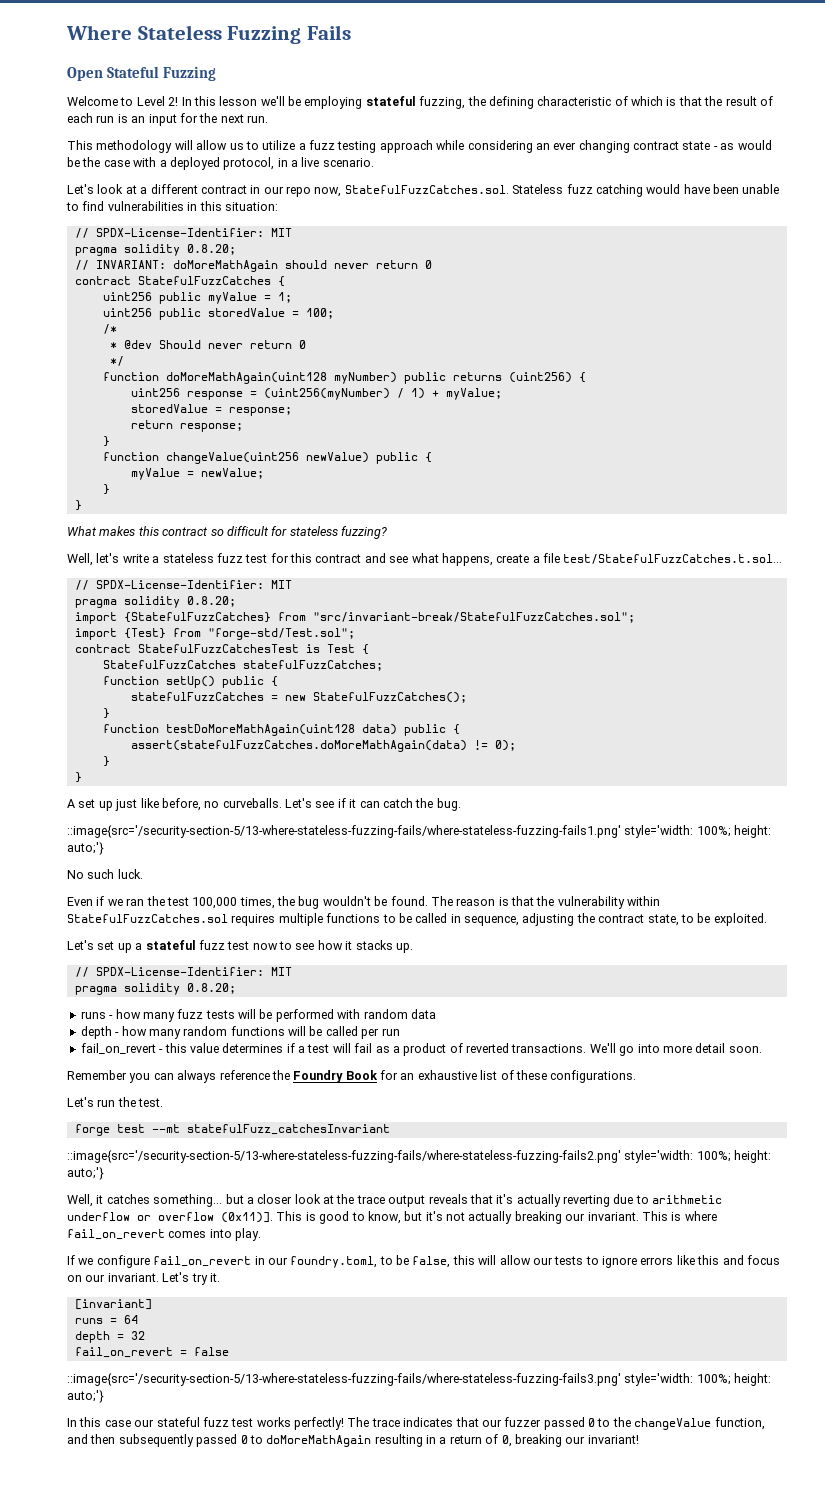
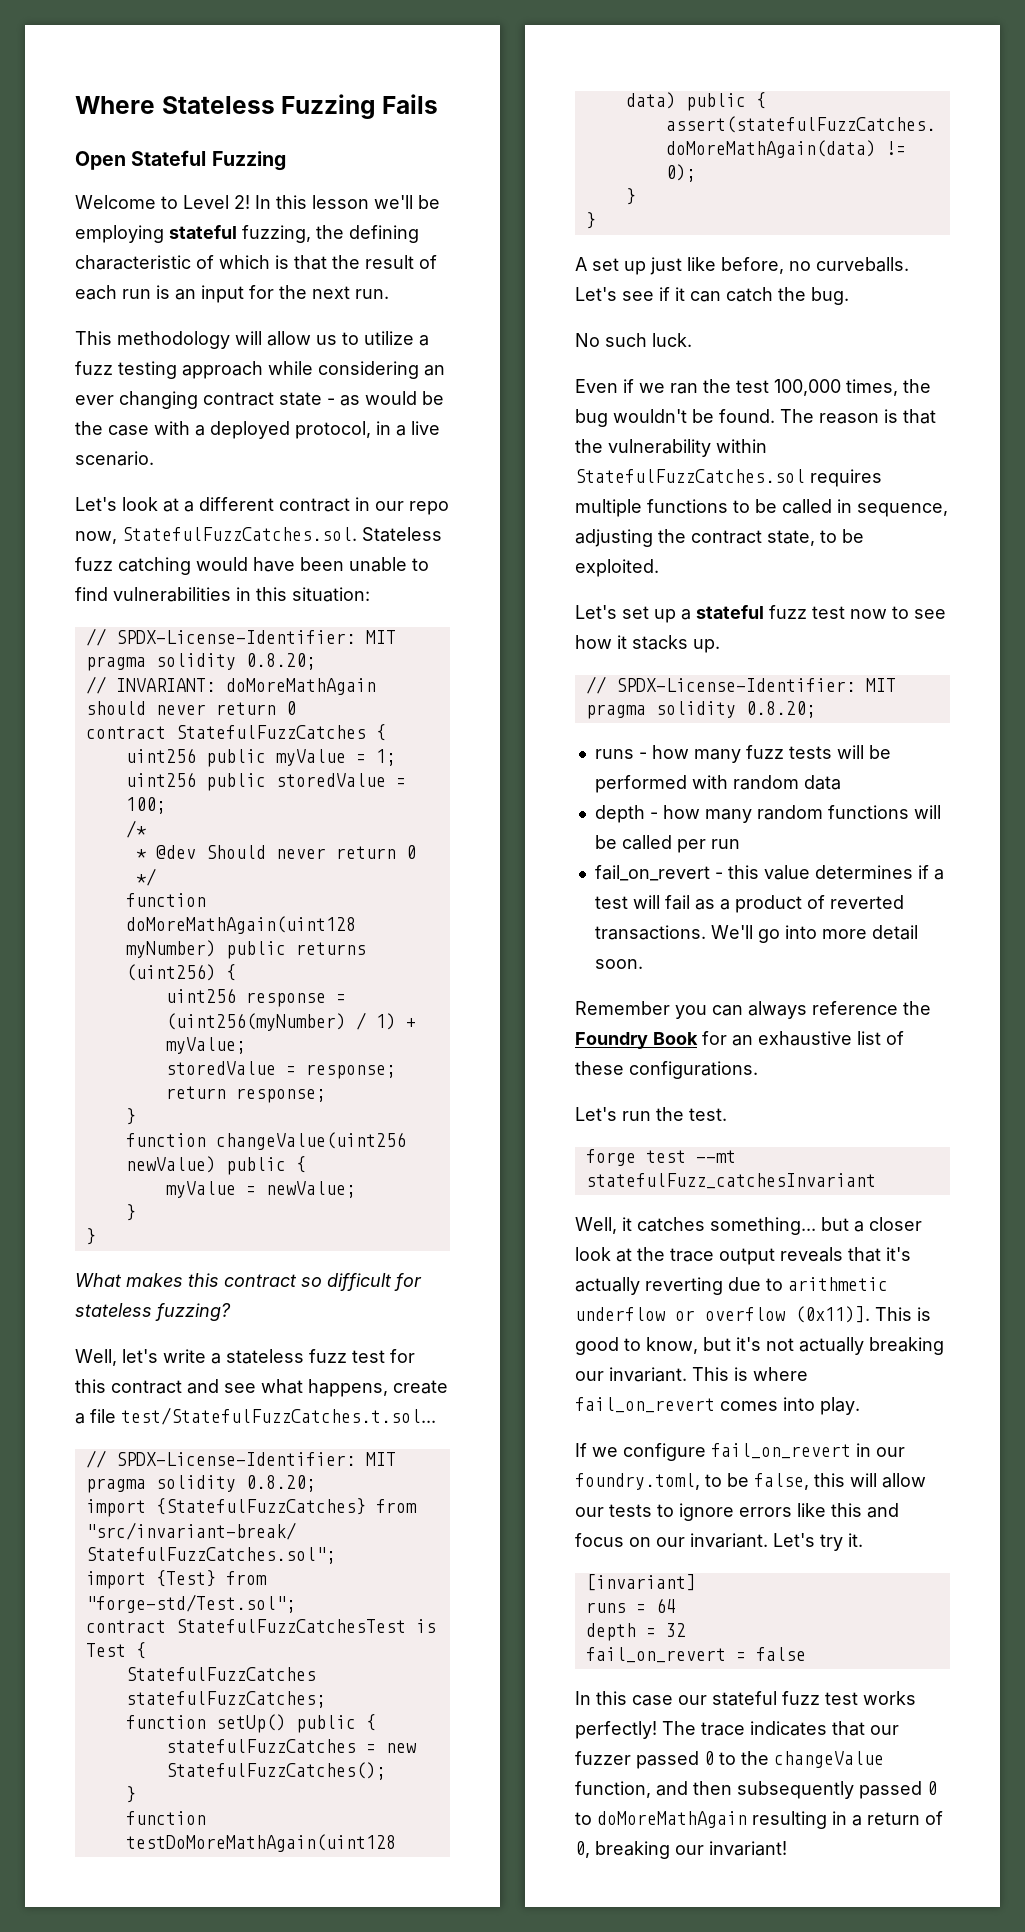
- ::image{src='/security-section-5/13-where-stateless-fuzzing-fails/where-stateless-fuzzing-fails1.png' style='width: 100%; height: auto;'}
- ::image{src='/security-section-5/13-where-stateless-fuzzing-fails/where-stateless-fuzzing-fails2.png' style='width: 100%; height: auto;'}
- ::image{src='/security-section-5/13-where-stateless-fuzzing-fails/where-stateless-fuzzing-fails3.png' style='width: 100%; height: auto;'}

